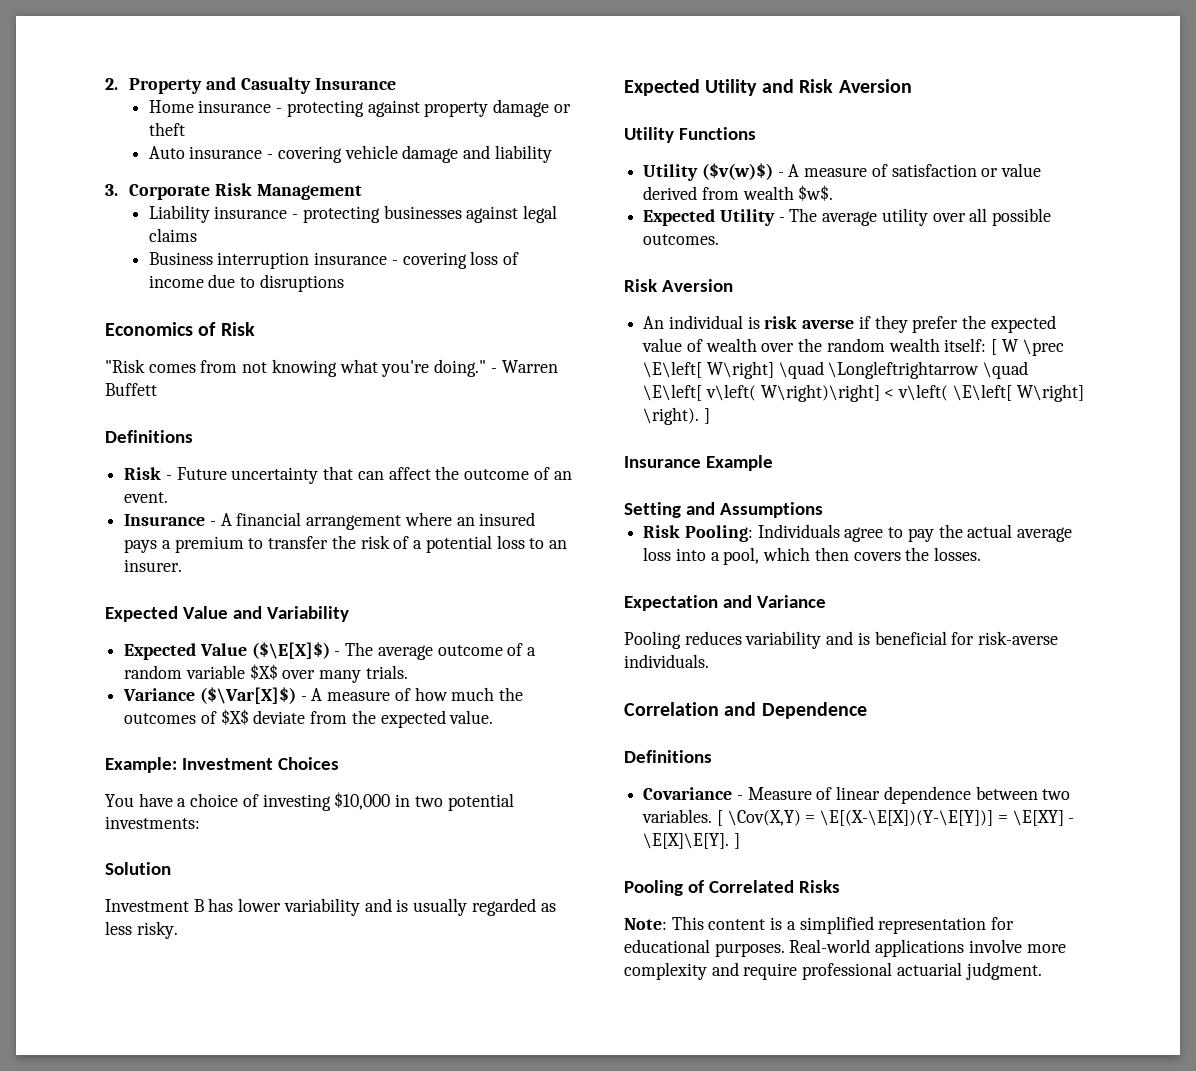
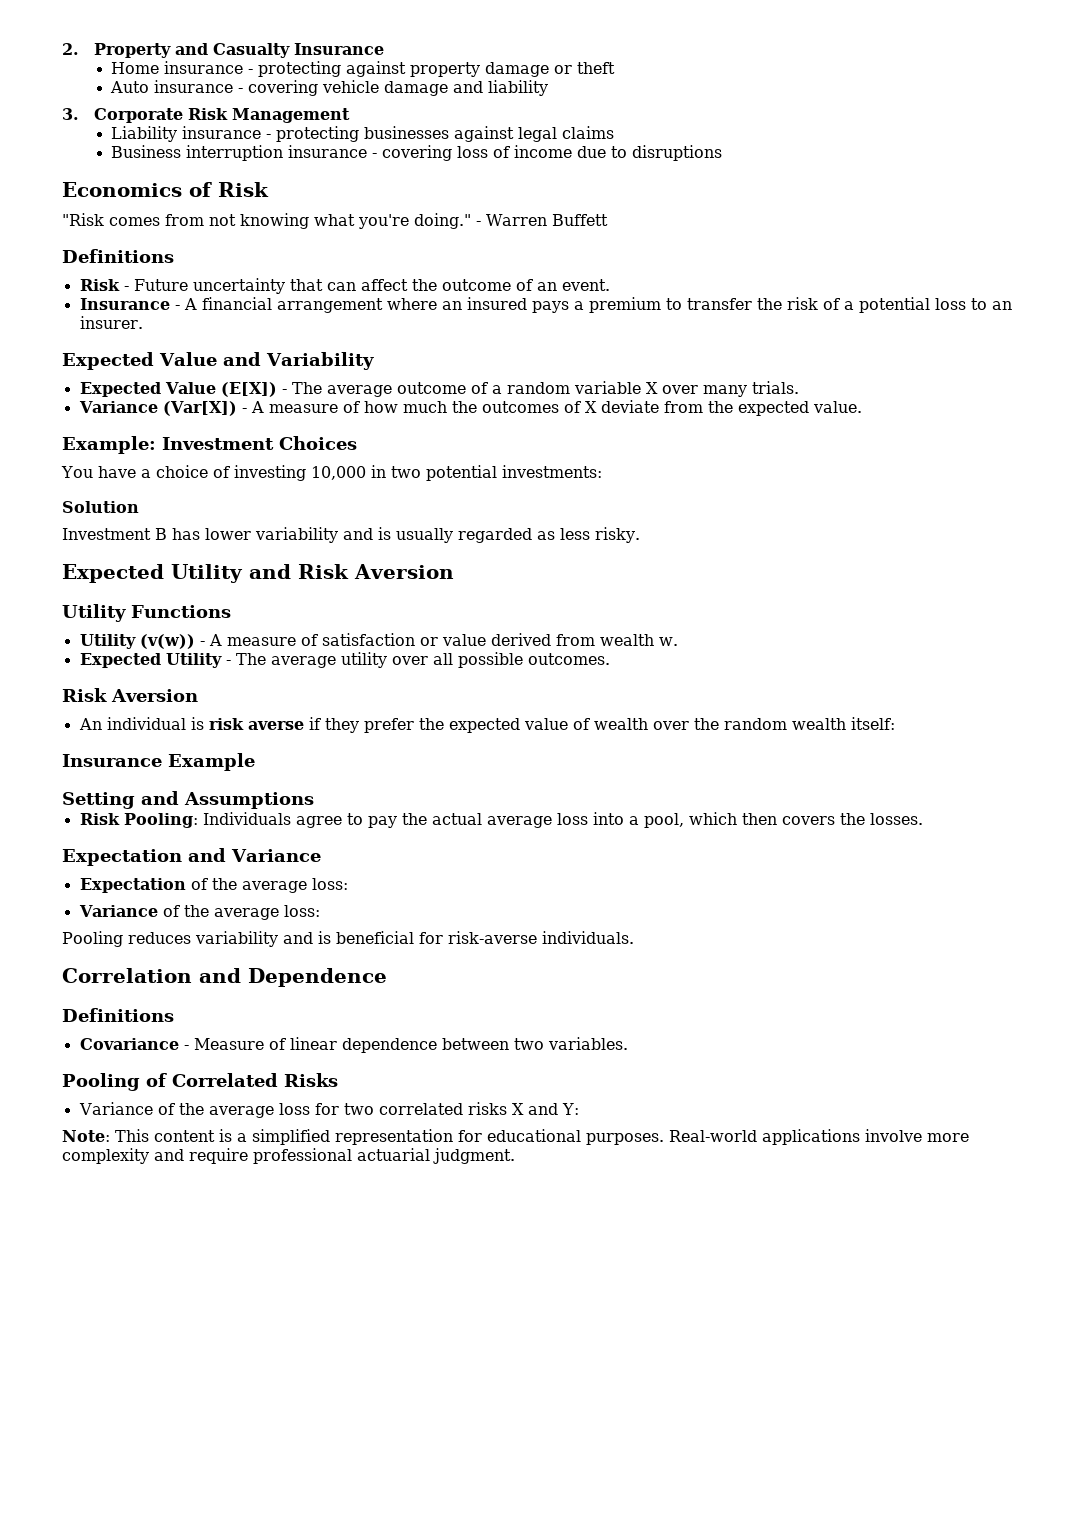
- Expected Value ($\E[X]$) - The average outcome of a random variable $X$ over many trials.
+ Expected Value (E[X]) - The average outcome of a random variable X over many trials.
- Variance ($\Var[X]$) - A measure of how much the outcomes of $X$ deviate from the expected value.
+ Variance (Var[X]) - A measure of how much the outcomes of X deviate from the expected value.
- You have a choice of investing $10,000 in two potential investments:
+ You have a choice of investing 10,000 in two potential investments:
- Utility ($v(w)$) - A measure of satisfaction or value derived from wealth $w$.
+ Utility (v(w)) - A measure of satisfaction or value derived from wealth w.
- An individual is risk averse if they prefer the expected value of wealth over the random wealth itself: [ W \prec \E\left[ W\right] \quad \Longleftrightarrow \quad \E\left[ v\left( W\right)\right] < v\left( \E\left[ W\right] \right). ]
+ An individual is risk averse if they prefer the expected value of wealth over the random wealth itself:
+ Expectation of the average loss:
+ Variance of the average loss:
- Covariance - Measure of linear dependence between two variables. [ \Cov(X,Y) = \E[(X-\E[X])(Y-\E[Y])] = \E[XY] - \E[X]\E[Y]. ]
+ Covariance - Measure of linear dependence between two variables.
  Pooling of Correlated Risks
+ Variance of the average loss for two correlated risks X and Y:

